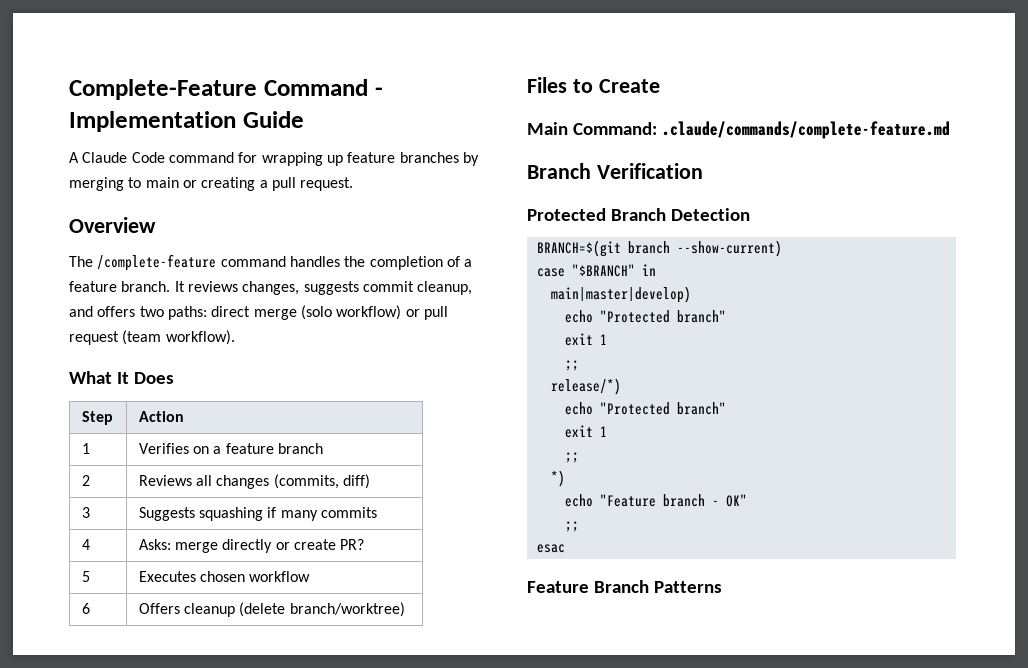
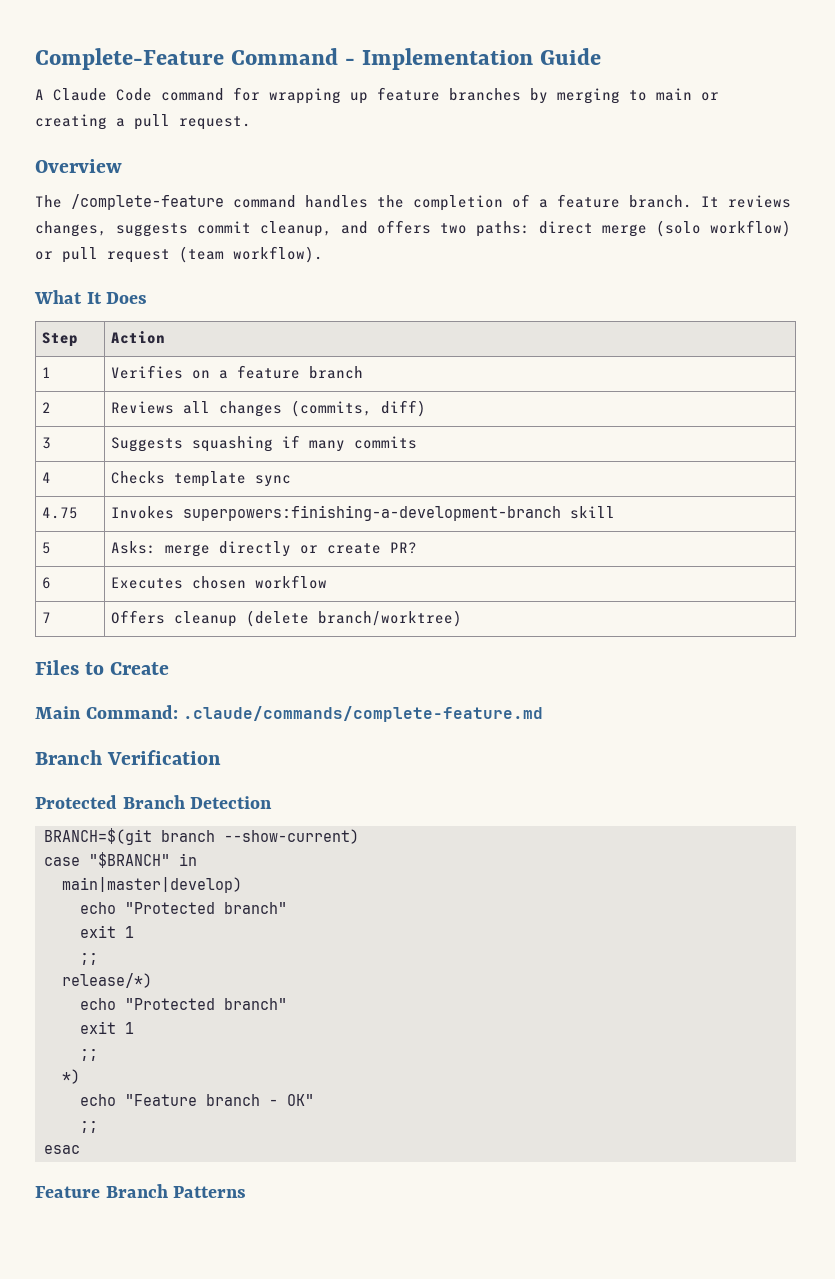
- 4 | Asks: merge directly or create PR?
+ 4 | Checks template sync
+ 4.75 | Invokes superpowers:finishing-a-development-branch skill
+ 5 | Asks: merge directly or create PR?
- 5 | Executes chosen workflow
+ 6 | Executes chosen workflow
- 6 | Offers cleanup (delete branch/worktree)
+ 7 | Offers cleanup (delete branch/worktree)

